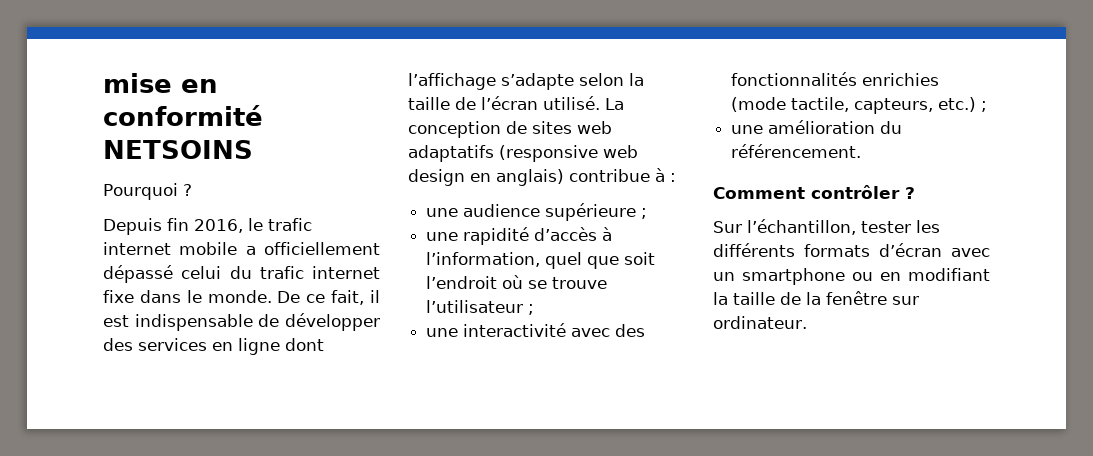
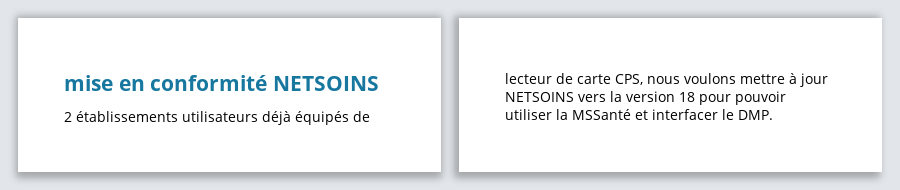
- Pourquoi ?
- Depuis fin 2016, le trafic internet mobile a officiellement dépassé celui du trafic internet fixe dans le monde. De ce fait, il est indispensable de développer des services en ligne dont l’affichage s’adapte selon la taille de l’écran utilisé. La conception de sites web adaptatifs (responsive web design en anglais) contribue à :
- une audience supérieure ;
- une rapidité d’accès à l’information, quel que soit l’endroit où se trouve l’utilisateur ;
- une interactivité avec des fonctionnalités enrichies (mode tactile, capteurs, etc.) ;
- une amélioration du référencement.
- Comment contrôler ?
- Sur l’échantillon, tester les différents formats d’écran avec un smartphone ou en modifiant la taille de la fenêtre sur ordinateur.
+ 2 établissements utilisateurs déjà équipés de lecteur de carte CPS, nous voulons mettre à jour NETSOINS vers la version 18 pour pouvoir utiliser la MSSanté et interfacer le DMP.

